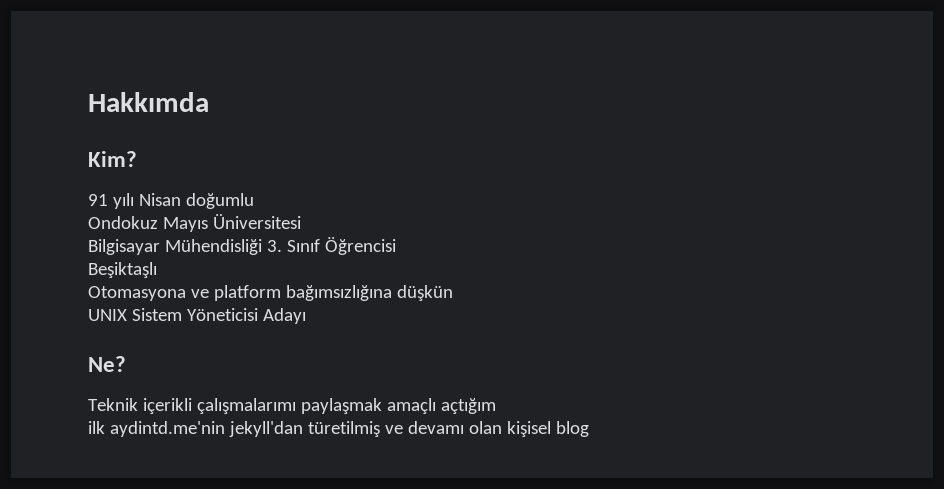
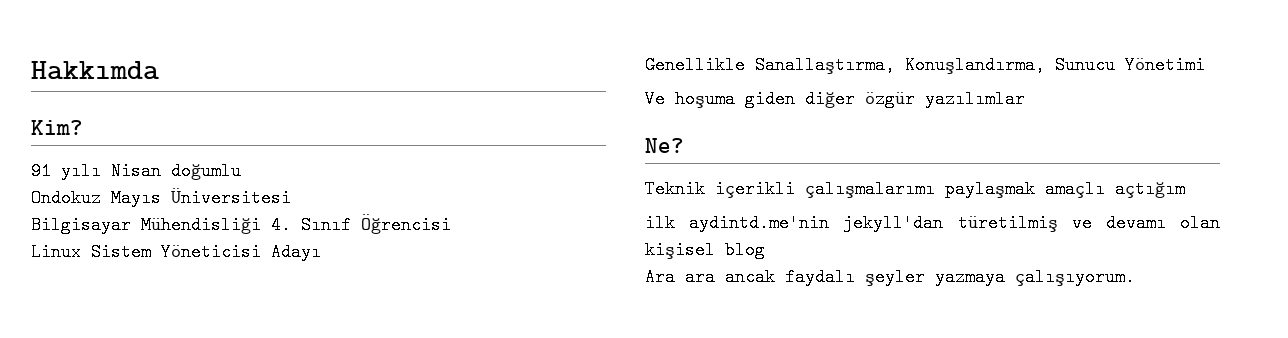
- Bilgisayar Mühendisliği 3. Sınıf Öğrencisi
+ Bilgisayar Mühendisliği 4. Sınıf Öğrencisi
- Beşiktaşlı
- Otomasyona ve platform bağımsızlığına düşkün
- UNIX Sistem Yöneticisi Adayı
+ Linux Sistem Yöneticisi Adayı
+ Genellikle Sanallaştırma, Konuşlandırma, Sunucu Yönetimi
+ Ve hoşuma giden diğer özgür yazılımlar
+ Ara ara ancak faydalı şeyler yazmaya çalışıyorum.

